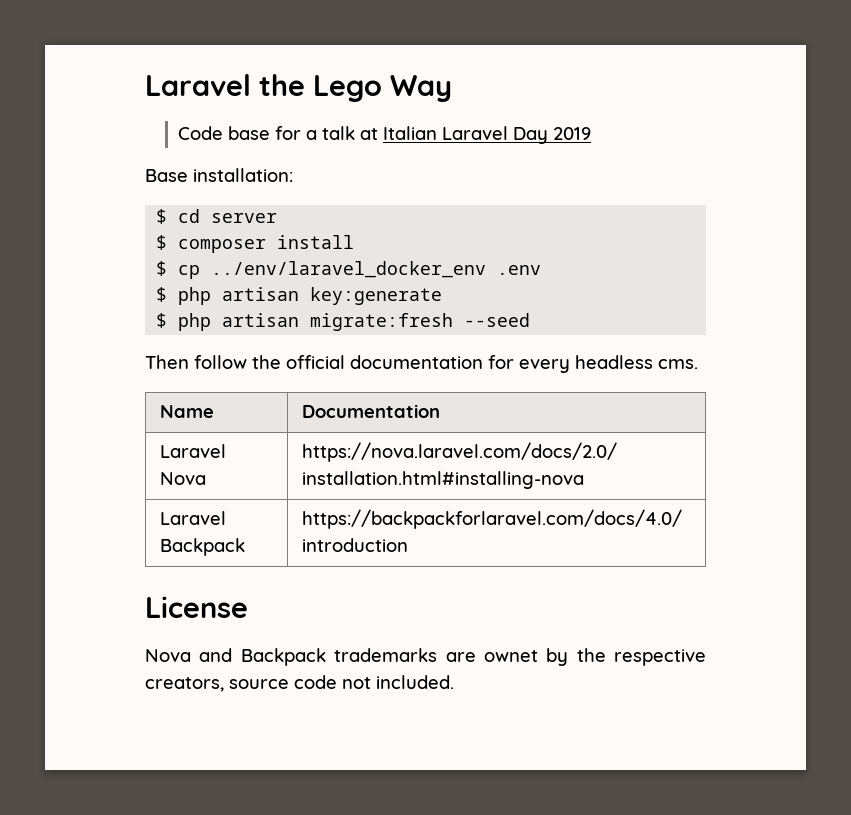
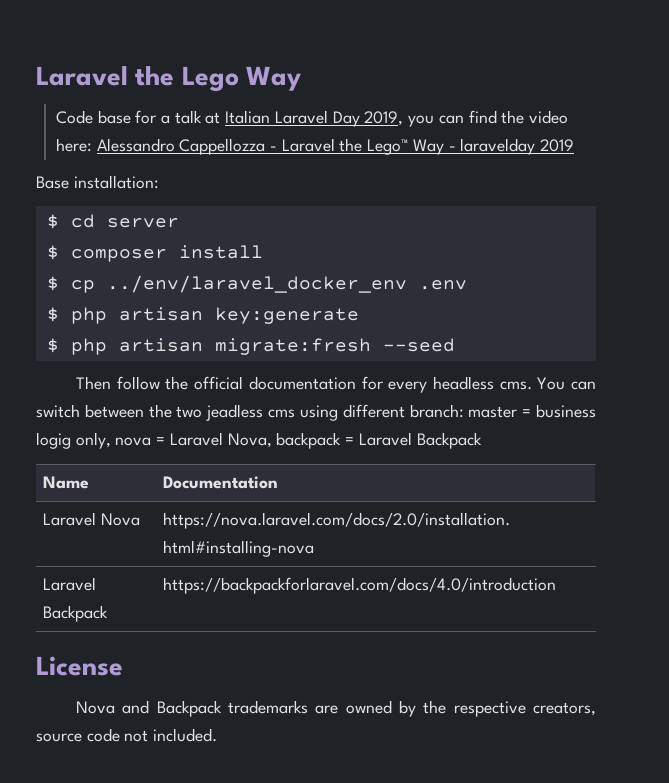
- Code base for a talk at Italian Laravel Day 2019
+ Code base for a talk at Italian Laravel Day 2019, you can find the video here: Alessandro Cappellozza - Laravel the Lego™ Way - laravelday 2019
+ You can switch between the two jeadless cms using different branch: master = business logig only, nova = Laravel Nova, backpack = Laravel Backpack
- Nova and Backpack trademarks are ownet by the respective creators, source code not included.
+ Nova and Backpack trademarks are owned by the respective creators, source code not included.

